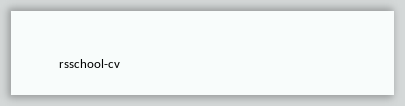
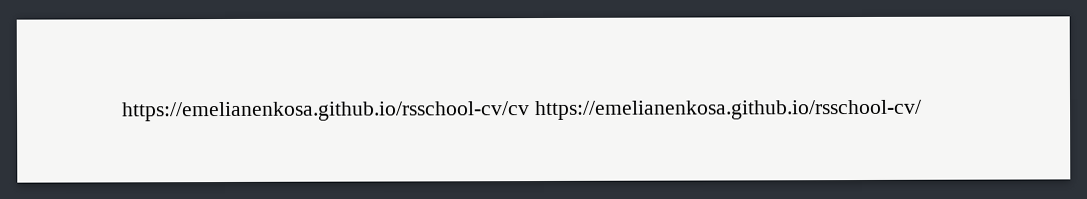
- rsschool-cv
+ https://emelianenkosa.github.io/rsschool-cv/cv https://emelianenkosa.github.io/rsschool-cv/

